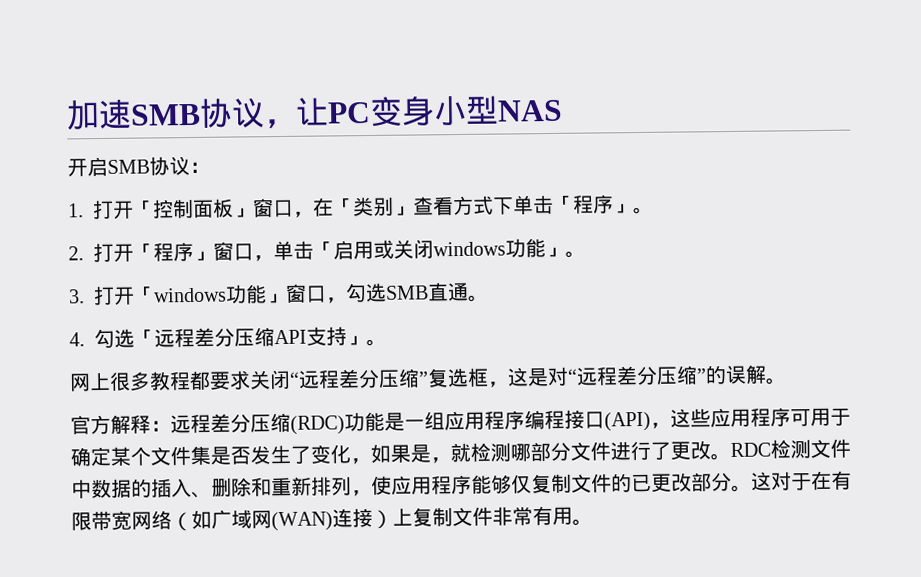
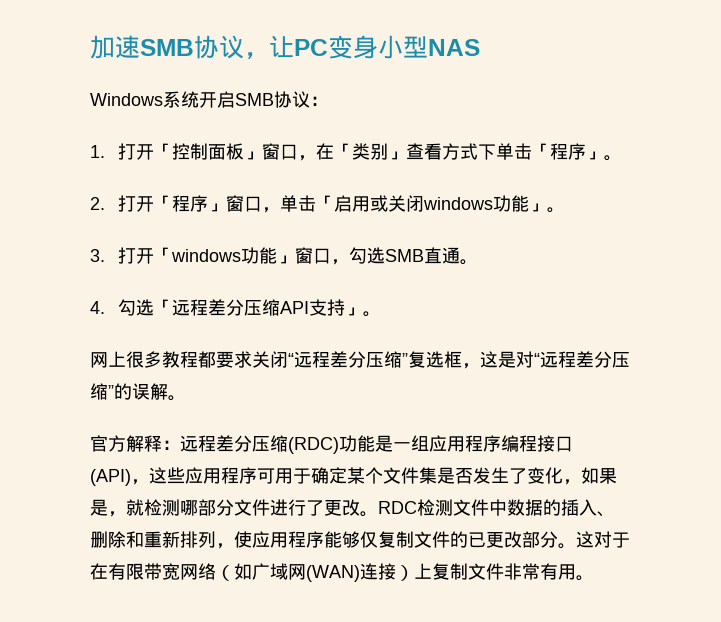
- 开启SMB协议：
+ Windows系统开启SMB协议：

